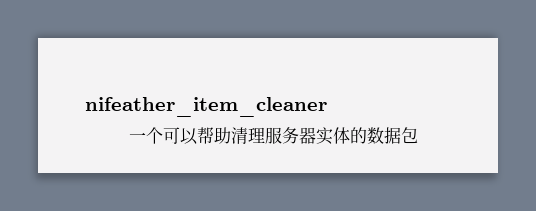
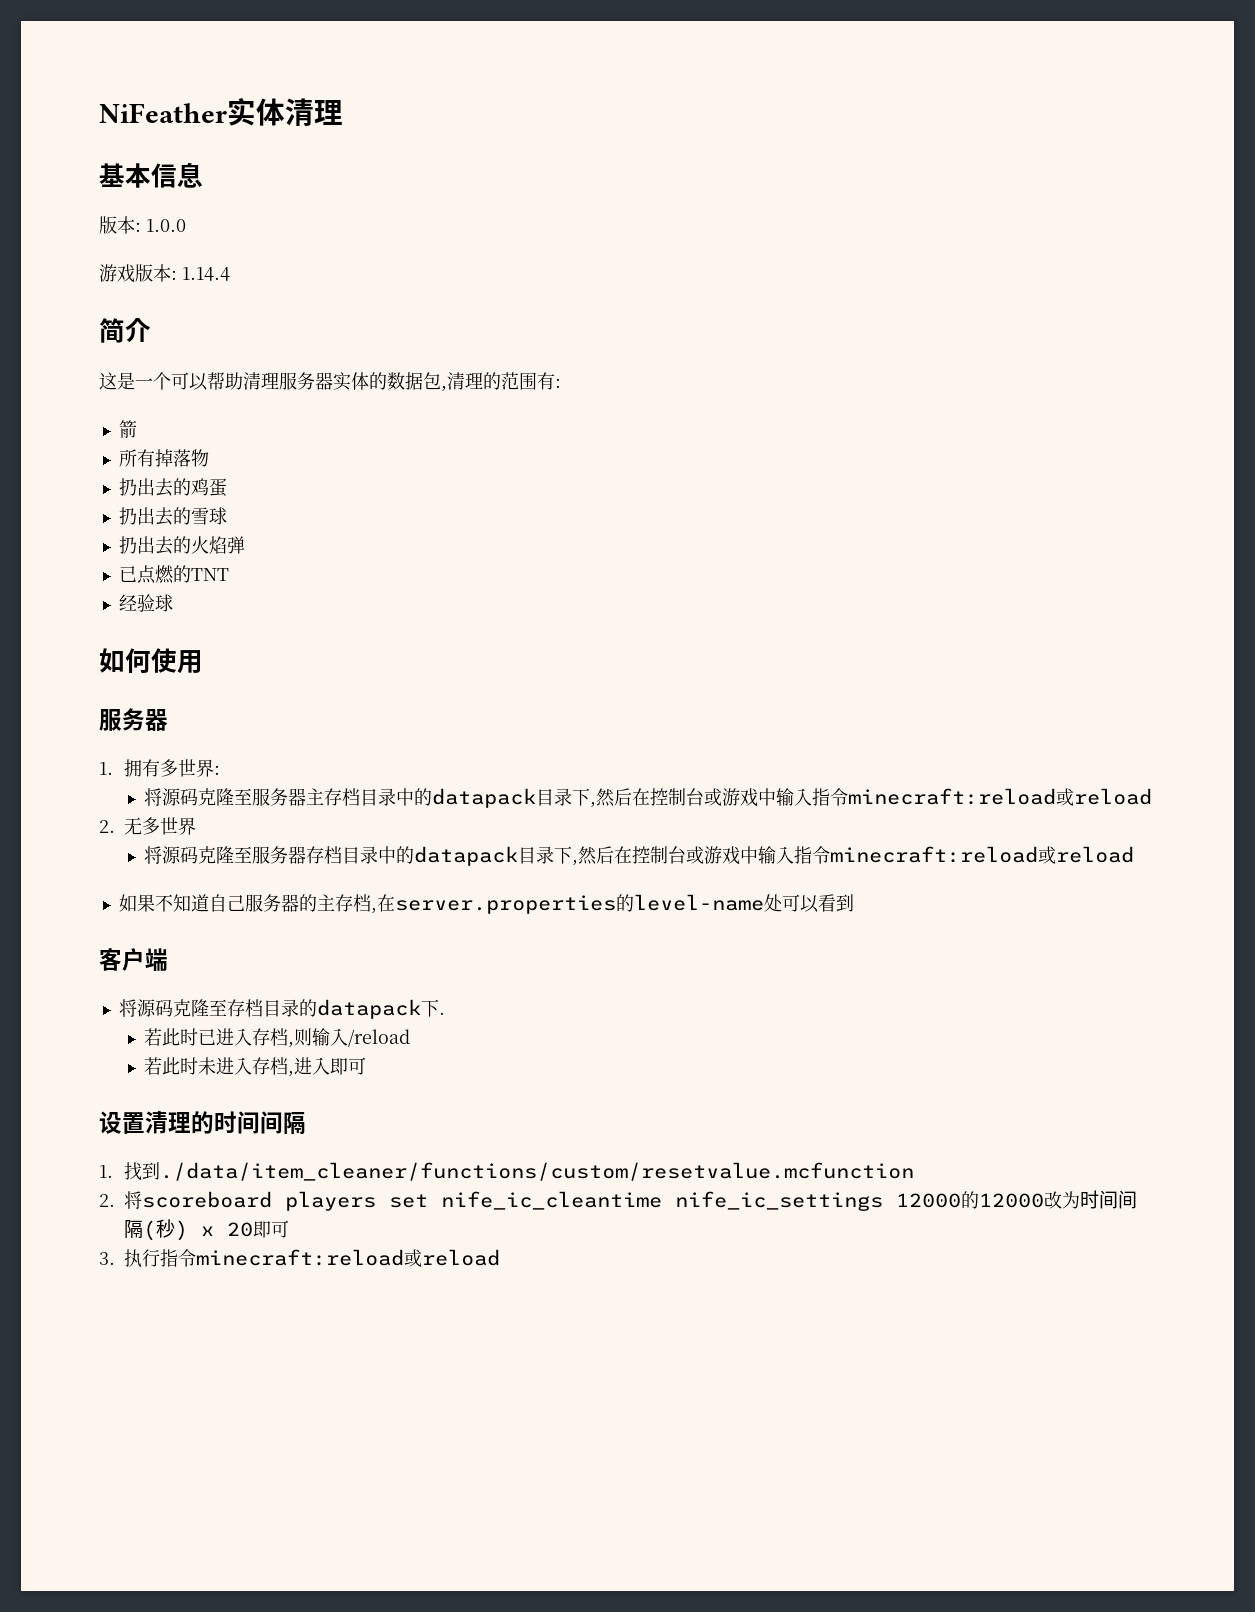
- nifeather_item_cleaner
- 一个可以帮助清理服务器实体的数据包
+ NiFeather实体清理
+ 基本信息
+ 版本: 1.0.0
+ 游戏版本: 1.14.4
+ 简介
+ 这是一个可以帮助清理服务器实体的数据包,清理的范围有:
+ 箭
+ 所有掉落物
+ 扔出去的鸡蛋
+ 扔出去的雪球
+ 扔出去的火焰弹
+ 已点燃的TNT
+ 经验球
+ 如何使用
+ 服务器
+ 1.拥有多世界:
+ 将源码克隆至服务器主存档目录中的datapack目录下,然后在控制台或游戏中输入指令minecraft:reload或reload
+ 2.无多世界
+ 将源码克隆至服务器存档目录中的datapack目录下,然后在控制台或游戏中输入指令minecraft:reload或reload
+ 如果不知道自己服务器的主存档,在server.properties的level-name处可以看到
+ 客户端
+ 将源码克隆至存档目录的datapack下.
+ 若此时已进入存档,则输入/reload
+ 若此时未进入存档,进入即可
+ 设置清理的时间间隔
+ 1.找到./data/item_cleaner/functions/custom/resetvalue.mcfunction
+ 2.将scoreboard players set nife_ic_cleantime nife_ic_settings 12000的12000改为时间间隔(秒) x 20即可
+ 3.执行指令minecraft:reload或reload

